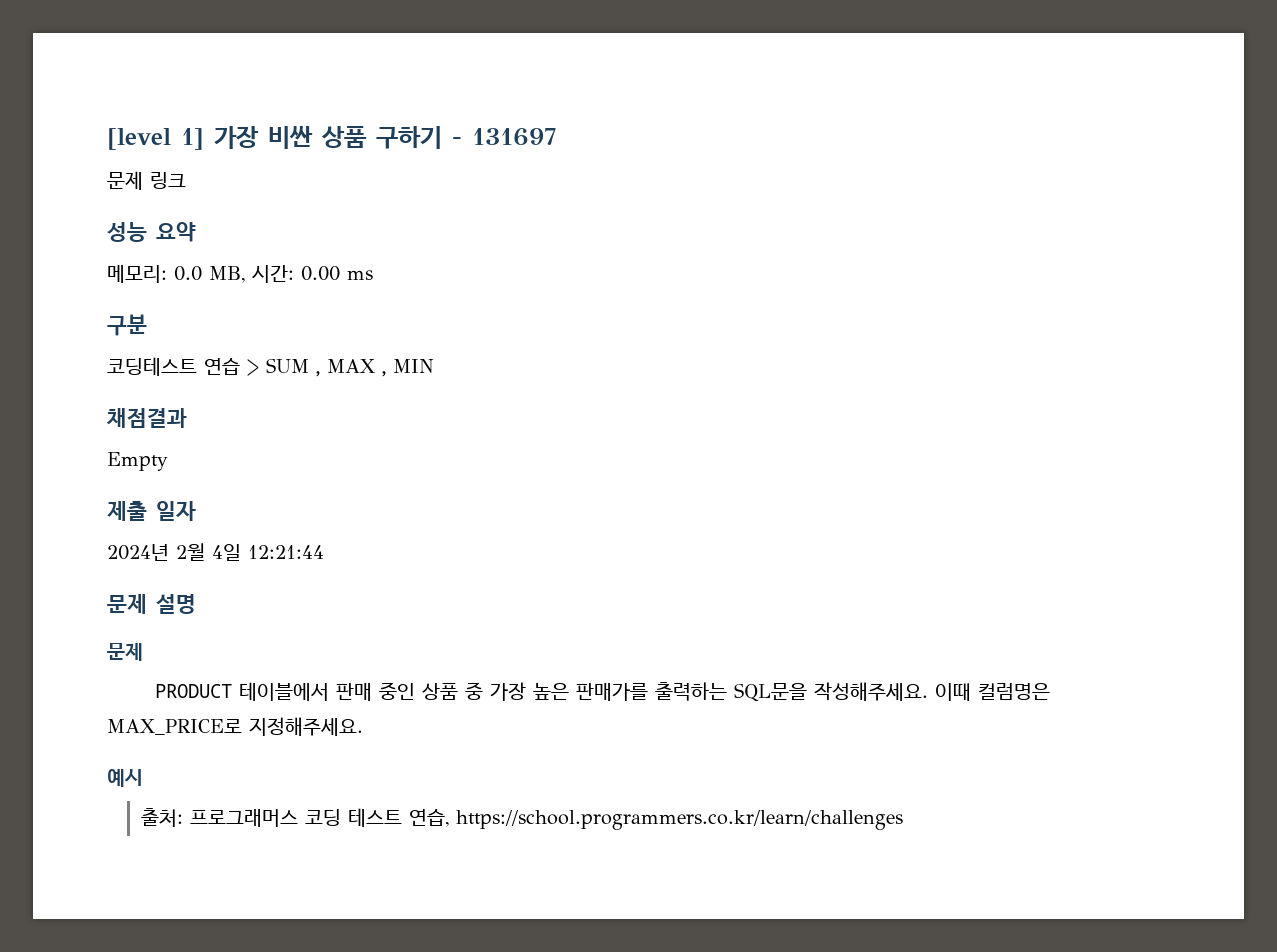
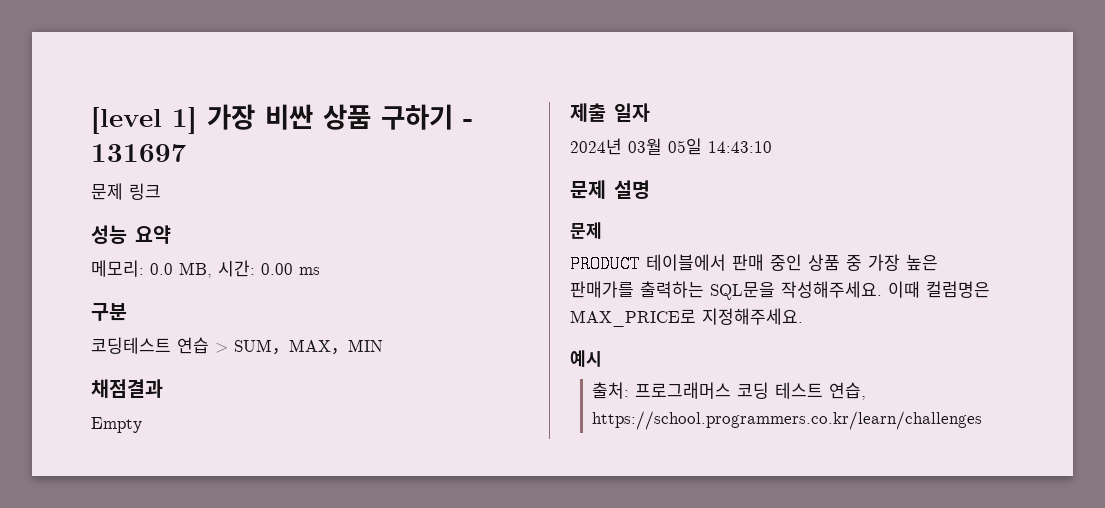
- 2024년 2월 4일 12:21:44
+ 2024년 03월 05일 14:43:10

